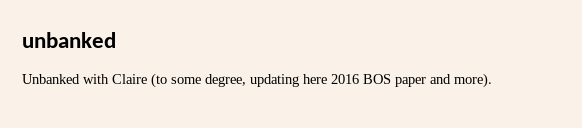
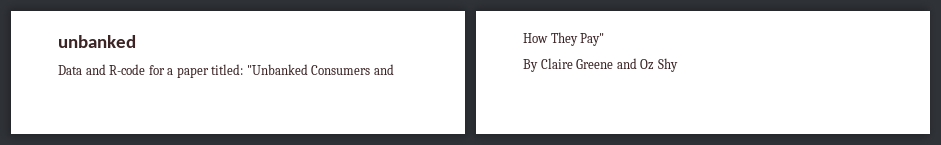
- Unbanked with Claire (to some degree, updating here 2016 BOS paper and more).
+ Data and R-code for a paper titled: "Unbanked Consumers and How They Pay"
+ By Claire Greene and Oz Shy

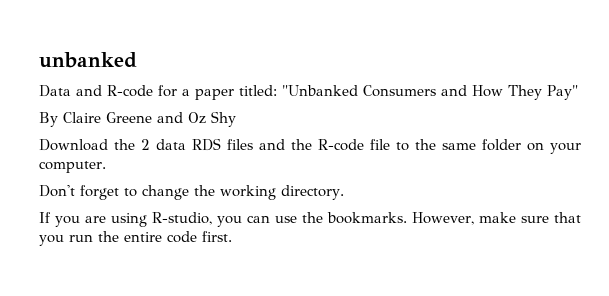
+ Download the 2 data RDS files and the R-code file to the same folder on your computer.
+ Don't forget to change the working directory.
+ If you are using R-studio, you can use the bookmarks. However, make sure that you run the entire code first.

